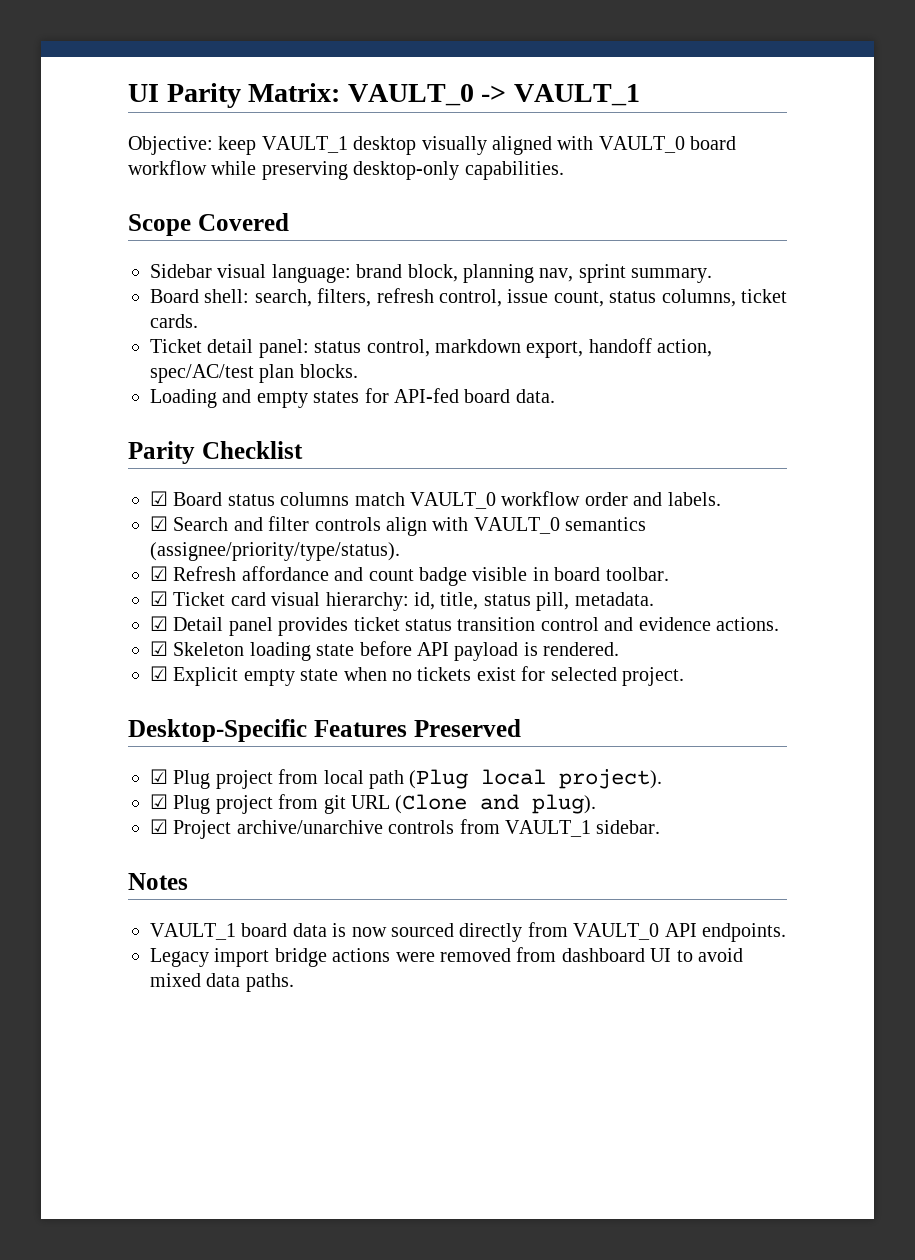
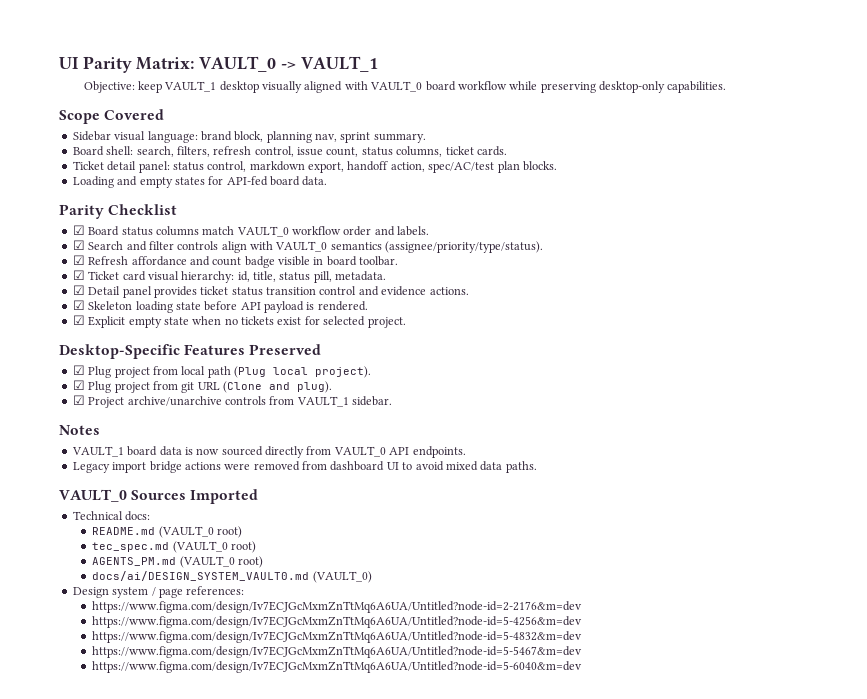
+ VAULT_0 Sources Imported
+ Technical docs:
+ README.md (VAULT_0 root)
+ tec_spec.md (VAULT_0 root)
+ AGENTS_PM.md (VAULT_0 root)
+ docs/ai/DESIGN_SYSTEM_VAULT0.md (VAULT_0)
+ Design system / page references:
+ https://www.figma.com/design/Iv7ECJGcMxmZnTtMq6A6UA/Untitled?node-id=2-2176&m=dev
+ https://www.figma.com/design/Iv7ECJGcMxmZnTtMq6A6UA/Untitled?node-id=5-4256&m=dev
+ https://www.figma.com/design/Iv7ECJGcMxmZnTtMq6A6UA/Untitled?node-id=5-4832&m=dev
+ https://www.figma.com/design/Iv7ECJGcMxmZnTtMq6A6UA/Untitled?node-id=5-5467&m=dev
+ https://www.figma.com/design/Iv7ECJGcMxmZnTtMq6A6UA/Untitled?node-id=5-6040&m=dev

